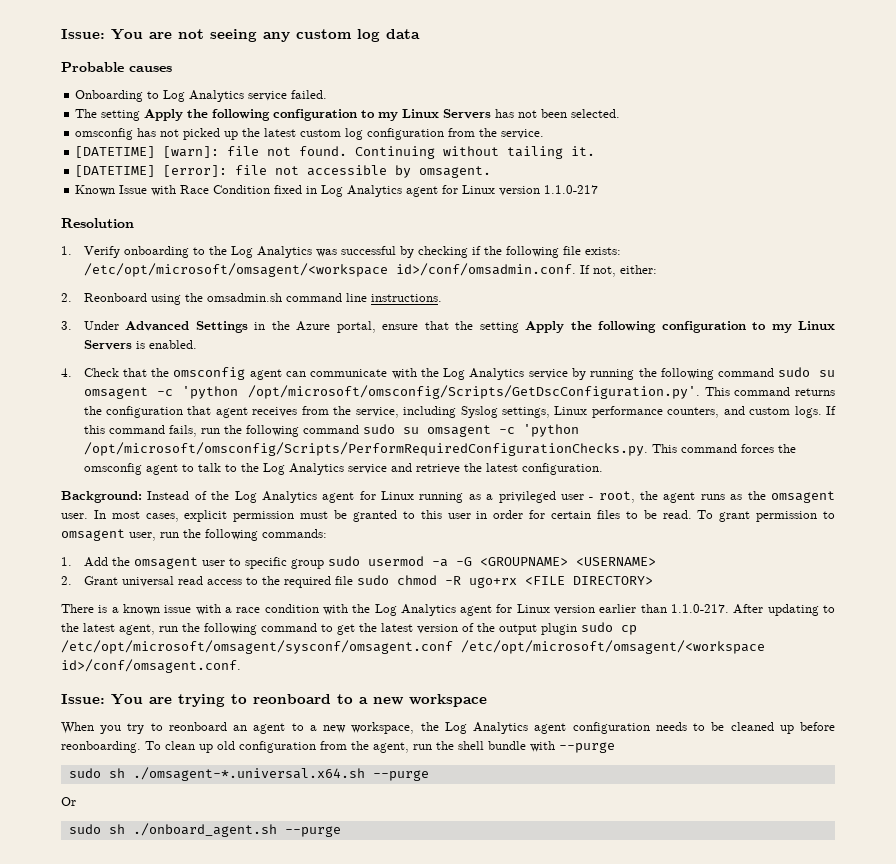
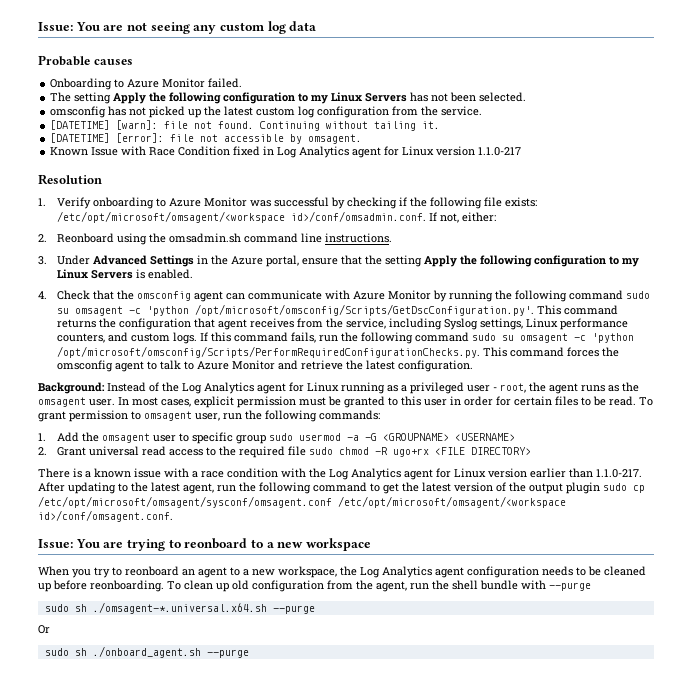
- Onboarding to Log Analytics service failed.
+ Onboarding to Azure Monitor failed.
- 1. Verify onboarding to the Log Analytics was successful by checking if the following file exists: /etc/opt/microsoft/omsagent/<workspace id>/conf/omsadmin.conf. If not, either:
+ 1. Verify onboarding to Azure Monitor was successful by checking if the following file exists: /etc/opt/microsoft/omsagent/<workspace id>/conf/omsadmin.conf. If not, either:
- 4. Check that the omsconfig agent can communicate with the Log Analytics service by running the following command sudo su omsagent -c 'python /opt/microsoft/omsconfig/Scripts/GetDscConfiguration.py'. This command returns the configuration that agent receives from the service, including Syslog settings, Linux performance counters, and custom logs.
+ 4. Check that the omsconfig agent can communicate with Azure Monitor by running the following command sudo su omsagent -c 'python /opt/microsoft/omsconfig/Scripts/GetDscConfiguration.py'. This command returns the configuration that agent receives from the service, including Syslog settings, Linux performance counters, and custom logs.
- If this command fails, run the following command sudo su omsagent -c 'python /opt/microsoft/omsconfig/Scripts/PerformRequiredConfigurationChecks.py. This command forces the omsconfig agent to talk to the Log Analytics service and retrieve the latest configuration.
+ If this command fails, run the following command sudo su omsagent -c 'python /opt/microsoft/omsconfig/Scripts/PerformRequiredConfigurationChecks.py. This command forces the omsconfig agent to talk to Azure Monitor and retrieve the latest configuration.

